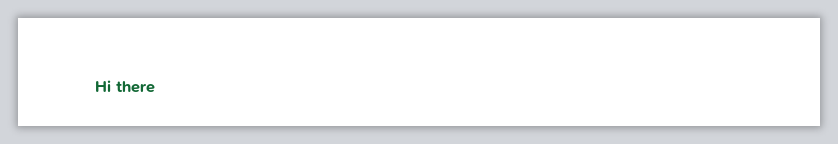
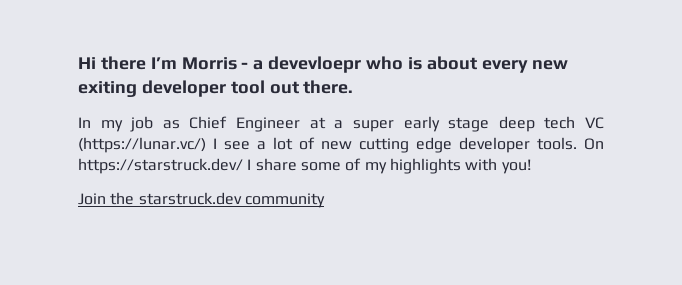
- Hi there
+ Hi there I’m Morris - a devevloepr who is about every new exiting developer tool out there.
+ In my job as Chief Engineer at a super early stage deep tech VC (https://lunar.vc/) I see a lot of new cutting edge developer tools. On https://starstruck.dev/ I share some of my highlights with you!
+ Join the starstruck.dev community

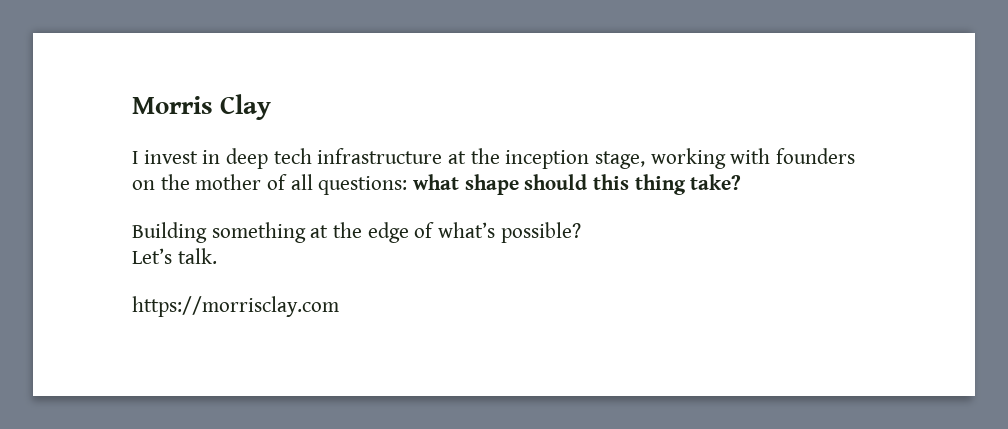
- Hi there I’m Morris - a devevloepr who is about every new exiting developer tool out there.
- In my job as Chief Engineer at a super early stage deep tech VC (https://lunar.vc/) I see a lot of new cutting edge developer tools. On https://starstruck.dev/ I share some of my highlights with you!
- Join the starstruck.dev community
+ Morris Clay
+ I invest in deep tech infrastructure at the inception stage, working with founders on the mother of all questions: what shape should this thing take?
+ Building something at the edge of what’s possible?
+ Let’s talk.
+ https://morrisclay.com

